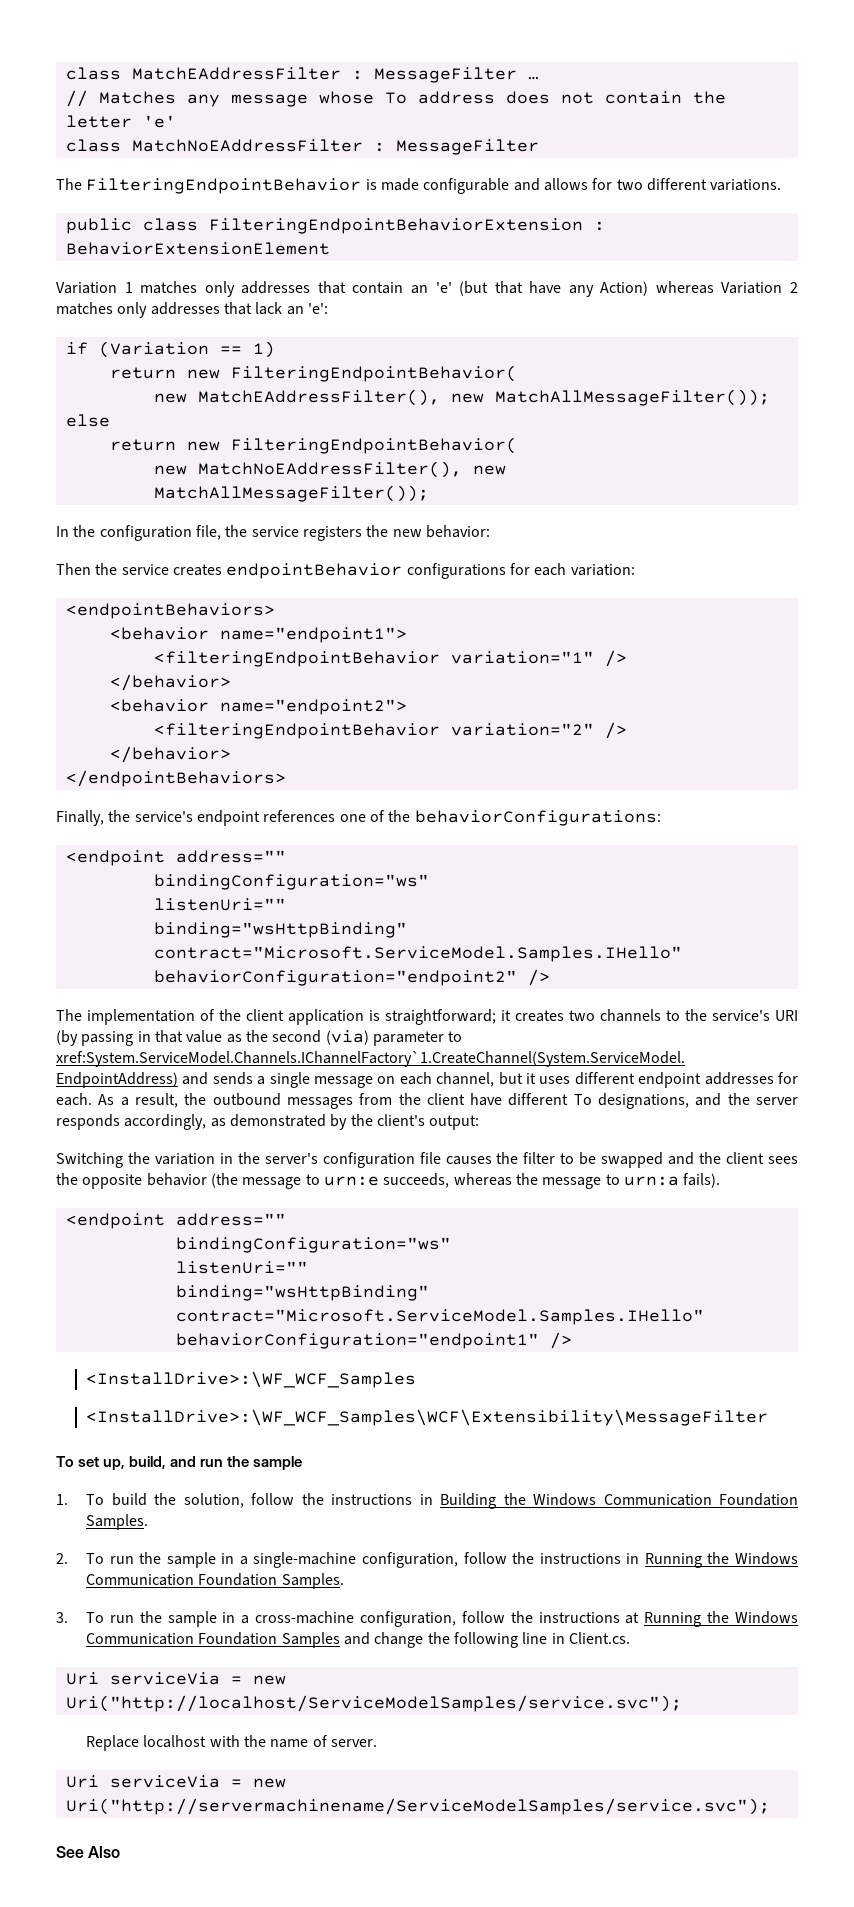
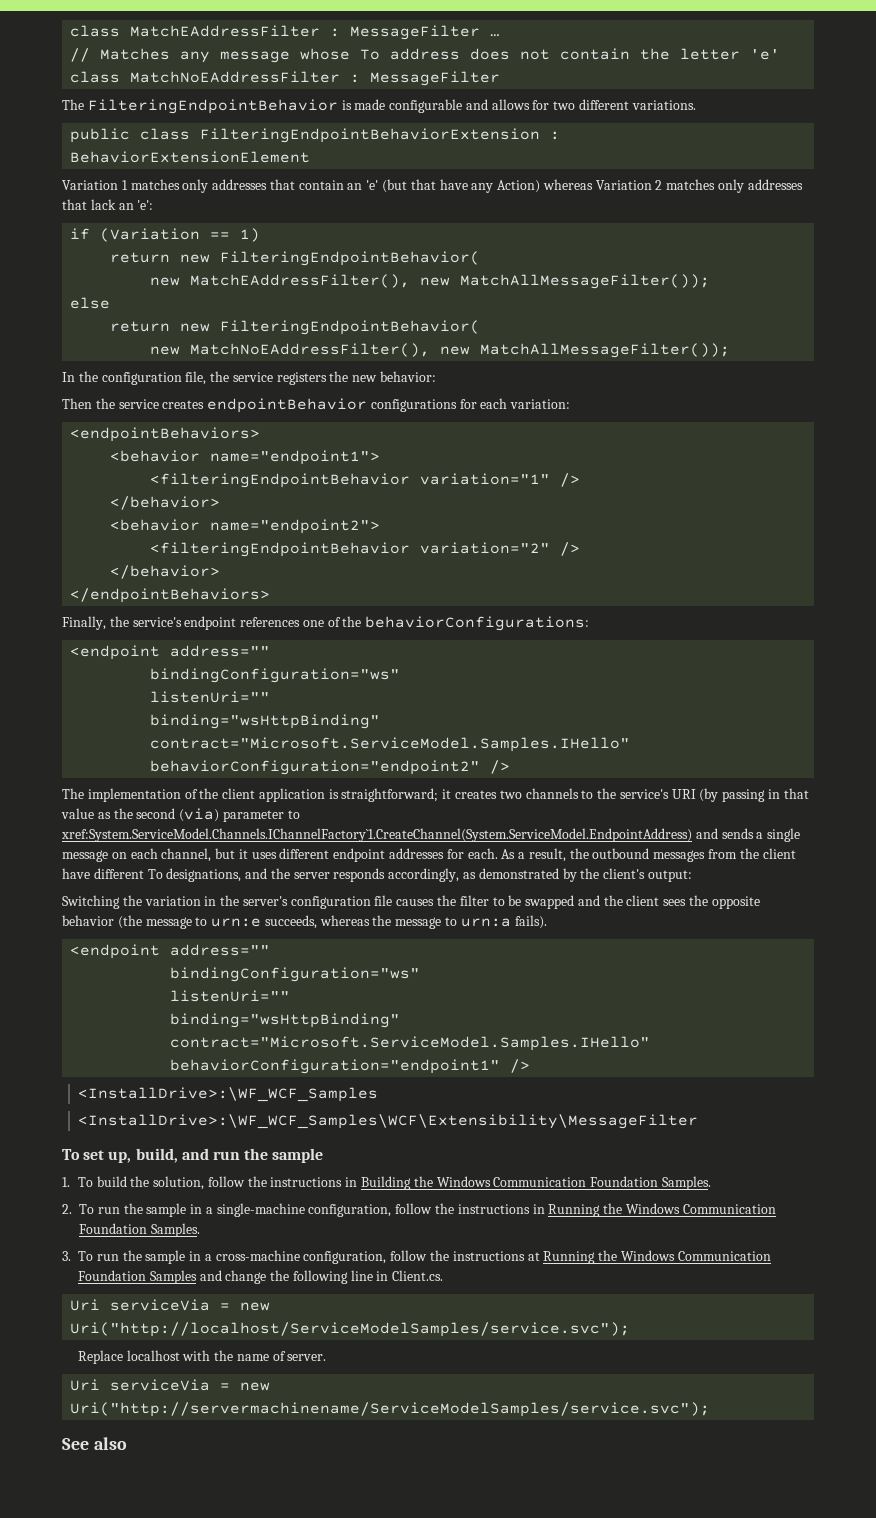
- See Also
+ See also

